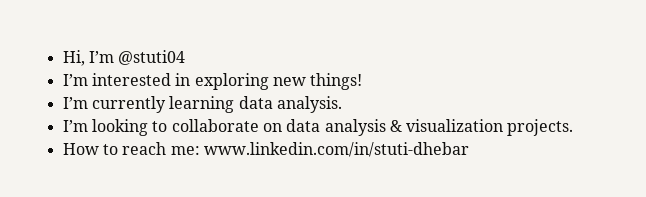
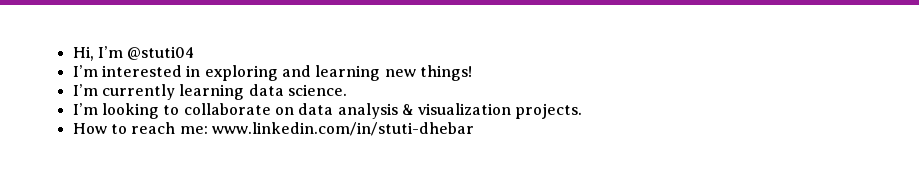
- I’m interested in exploring new things!
+ I’m interested in exploring and learning new things!
- I’m currently learning data analysis.
+ I’m currently learning data science.

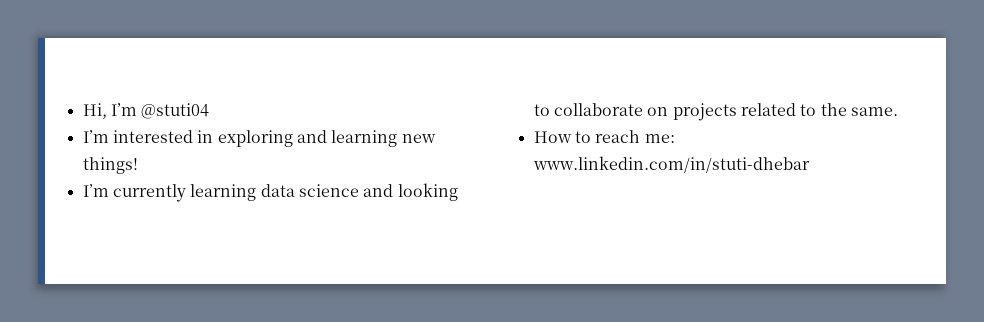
- I’m currently learning data science.
- I’m looking to collaborate on data analysis & visualization projects.
+ I’m currently learning data science and looking to collaborate on projects related to the same.

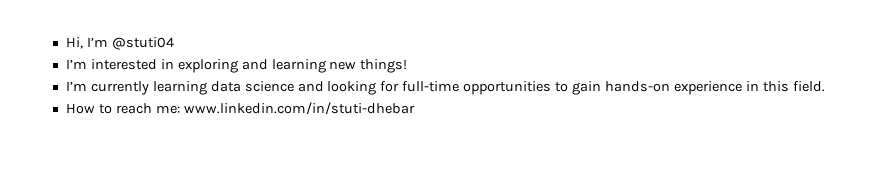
- I’m currently learning data science and looking to collaborate on projects related to the same.
+ I’m currently learning data science and looking for full-time opportunities to gain hands-on experience in this field.

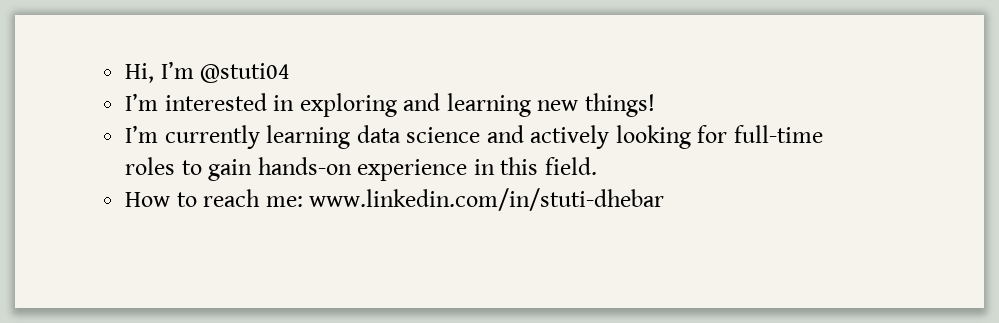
- I’m currently learning data science and looking for full-time opportunities to gain hands-on experience in this field.
+ I’m currently learning data science and actively looking for full-time roles to gain hands-on experience in this field.

